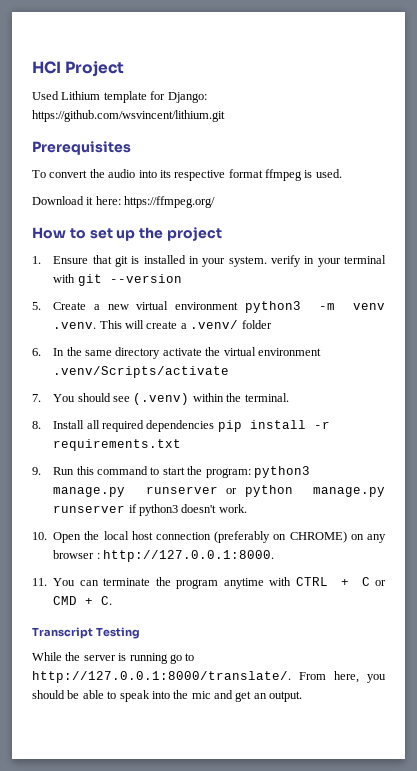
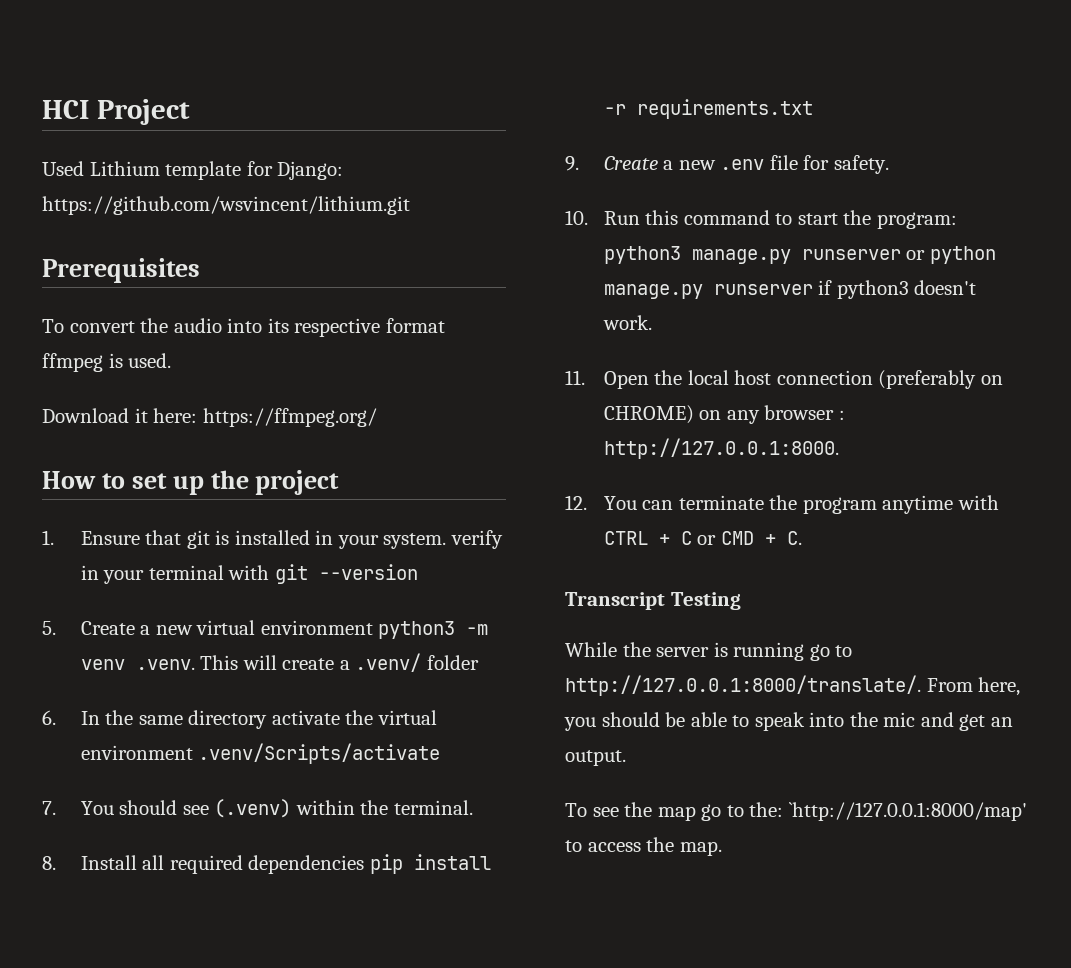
- 9. Run this command to start the program: python3 manage.py runserver or python manage.py runserver if python3 doesn't work.
+ 9. Create a new .env file for safety.
+ 10. Run this command to start the program: python3 manage.py runserver or python manage.py runserver if python3 doesn't work.
- 10. Open the local host connection (preferably on CHROME) on any browser : http://127.0.0.1:8000.
+ 11. Open the local host connection (preferably on CHROME) on any browser : http://127.0.0.1:8000.
- 11. You can terminate the program anytime with CTRL + C or CMD + C.
+ 12. You can terminate the program anytime with CTRL + C or CMD + C.
+ To see the map go to the: `http://127.0.0.1:8000/map' to access the map.

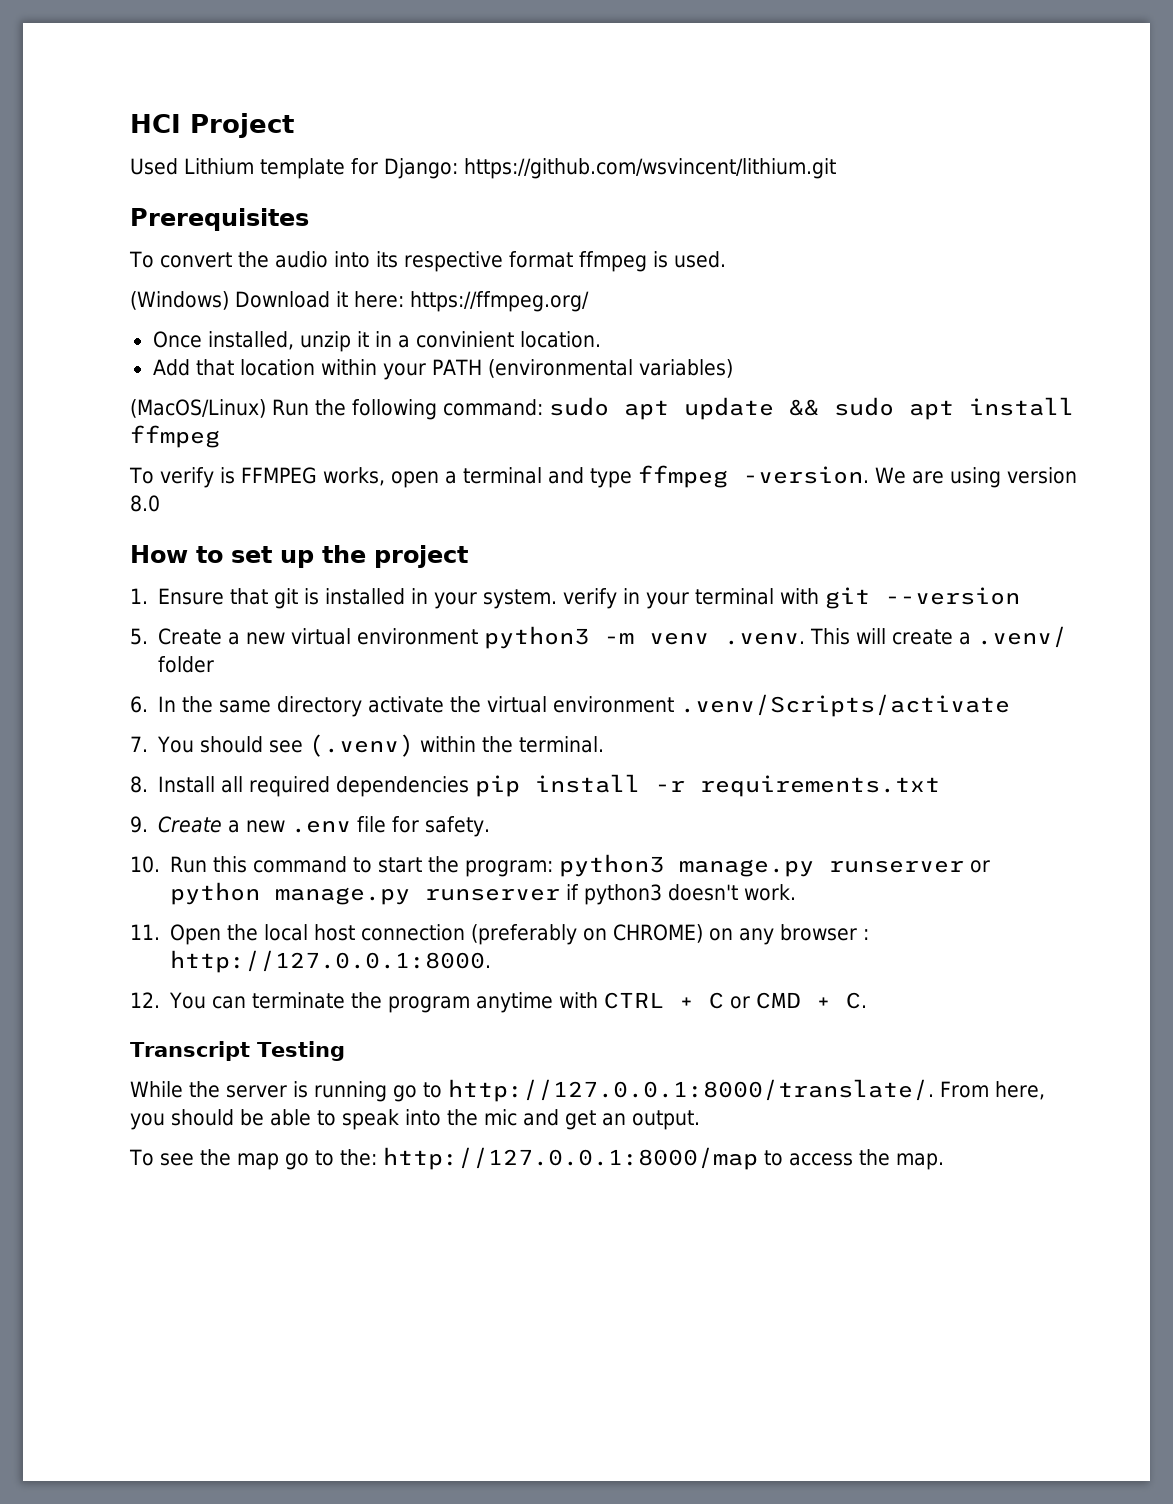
- Download it here: https://ffmpeg.org/
+ (Windows) Download it here: https://ffmpeg.org/
+ Once installed, unzip it in a convinient location.
+ Add that location within your PATH (environmental variables)
+ (MacOS/Linux) Run the following command: sudo apt update && sudo apt install ffmpeg
+ To verify is FFMPEG works, open a terminal and type ffmpeg -version. We are using version 8.0
- To see the map go to the: `http://127.0.0.1:8000/map' to access the map.
+ To see the map go to the: http://127.0.0.1:8000/map to access the map.

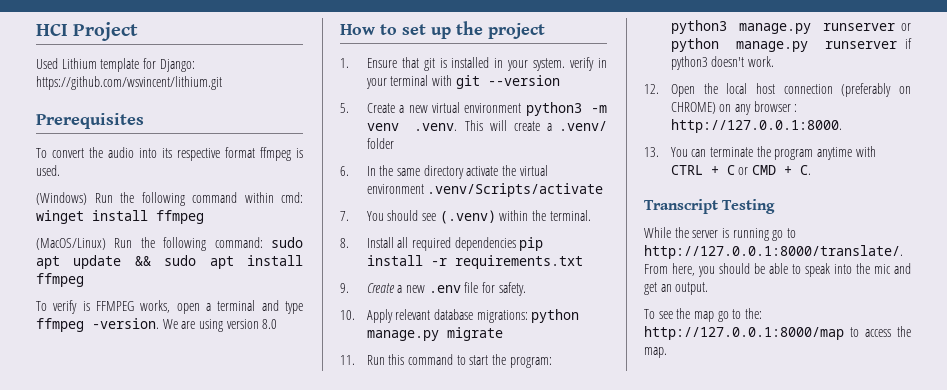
- (Windows) Download it here: https://ffmpeg.org/
- Once installed, unzip it in a convinient location.
- Add that location within your PATH (environmental variables)
+ (Windows) Run the following command within cmd: winget install ffmpeg
- 10. Run this command to start the program: python3 manage.py runserver or python manage.py runserver if python3 doesn't work.
+ 10. Apply relevant database migrations: python manage.py migrate
+ 11. Run this command to start the program: python3 manage.py runserver or python manage.py runserver if python3 doesn't work.
- 11. Open the local host connection (preferably on CHROME) on any browser : http://127.0.0.1:8000.
+ 12. Open the local host connection (preferably on CHROME) on any browser : http://127.0.0.1:8000.
- 12. You can terminate the program anytime with CTRL + C or CMD + C.
+ 13. You can terminate the program anytime with CTRL + C or CMD + C.

